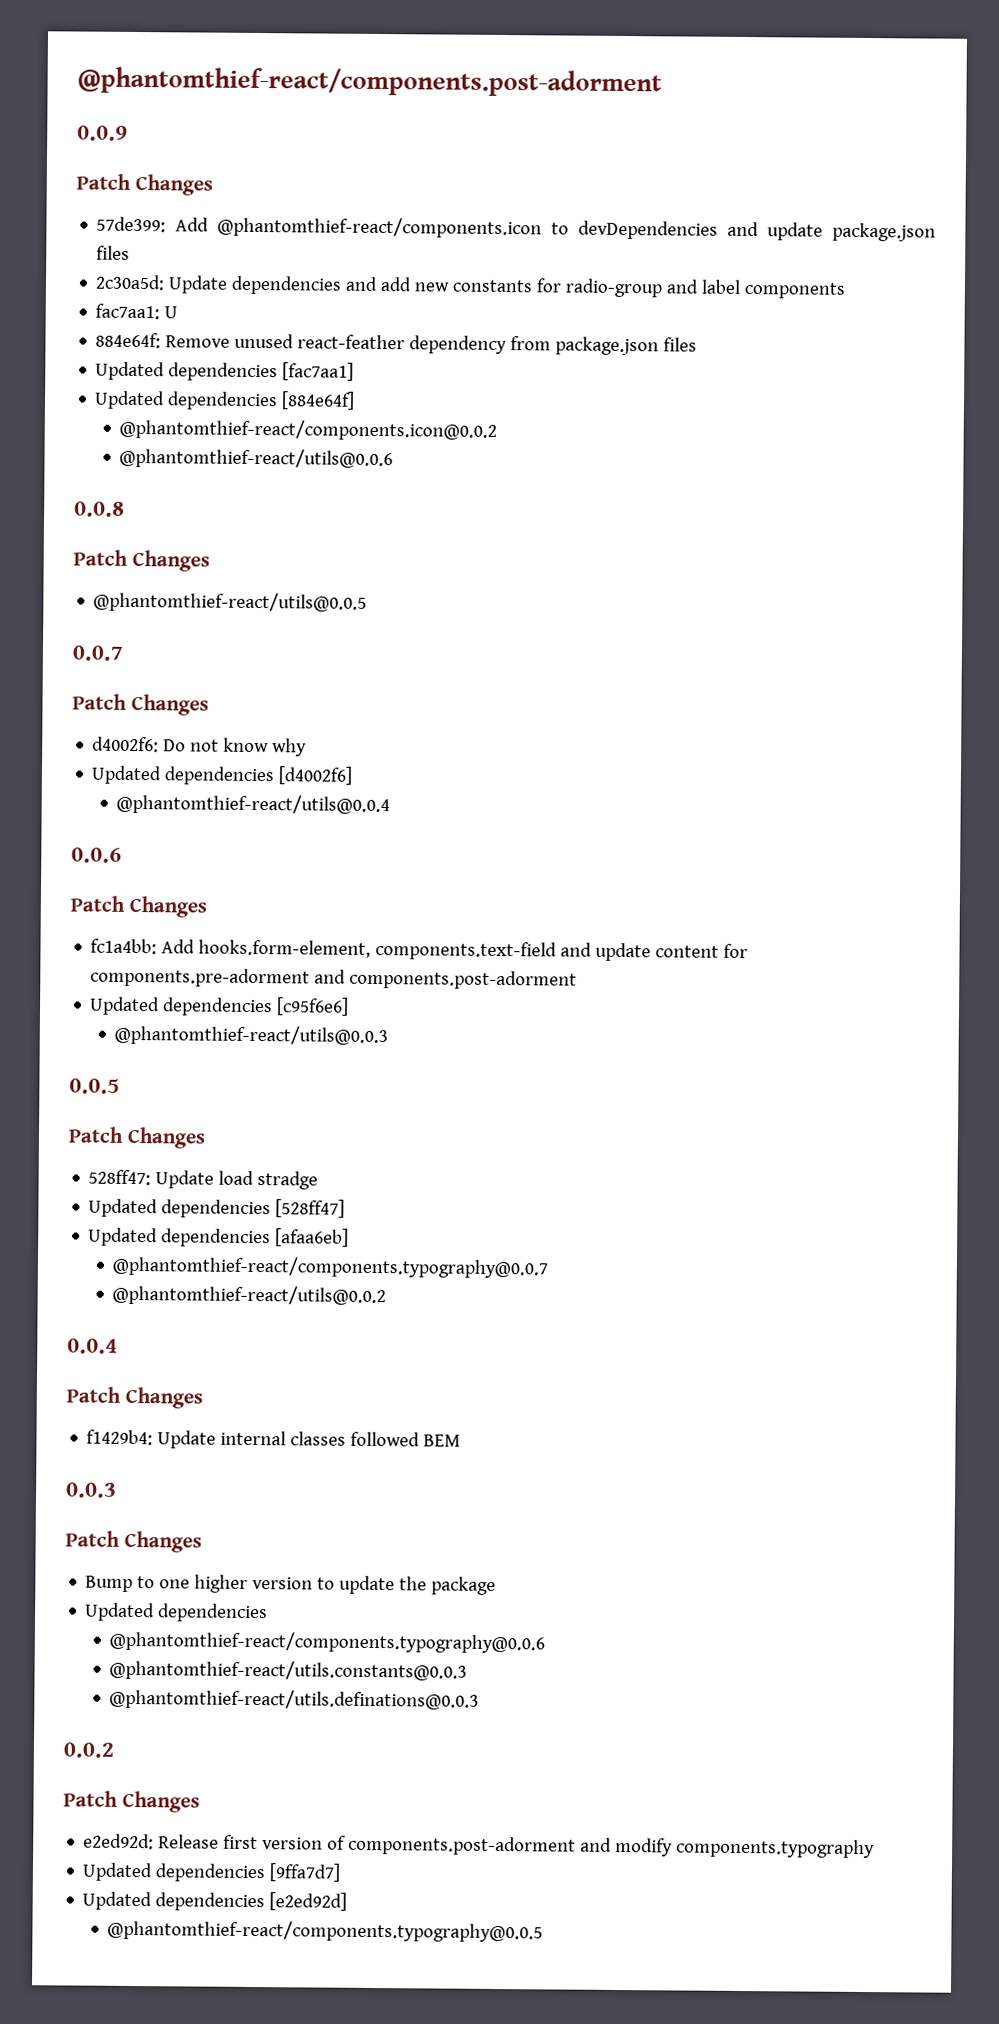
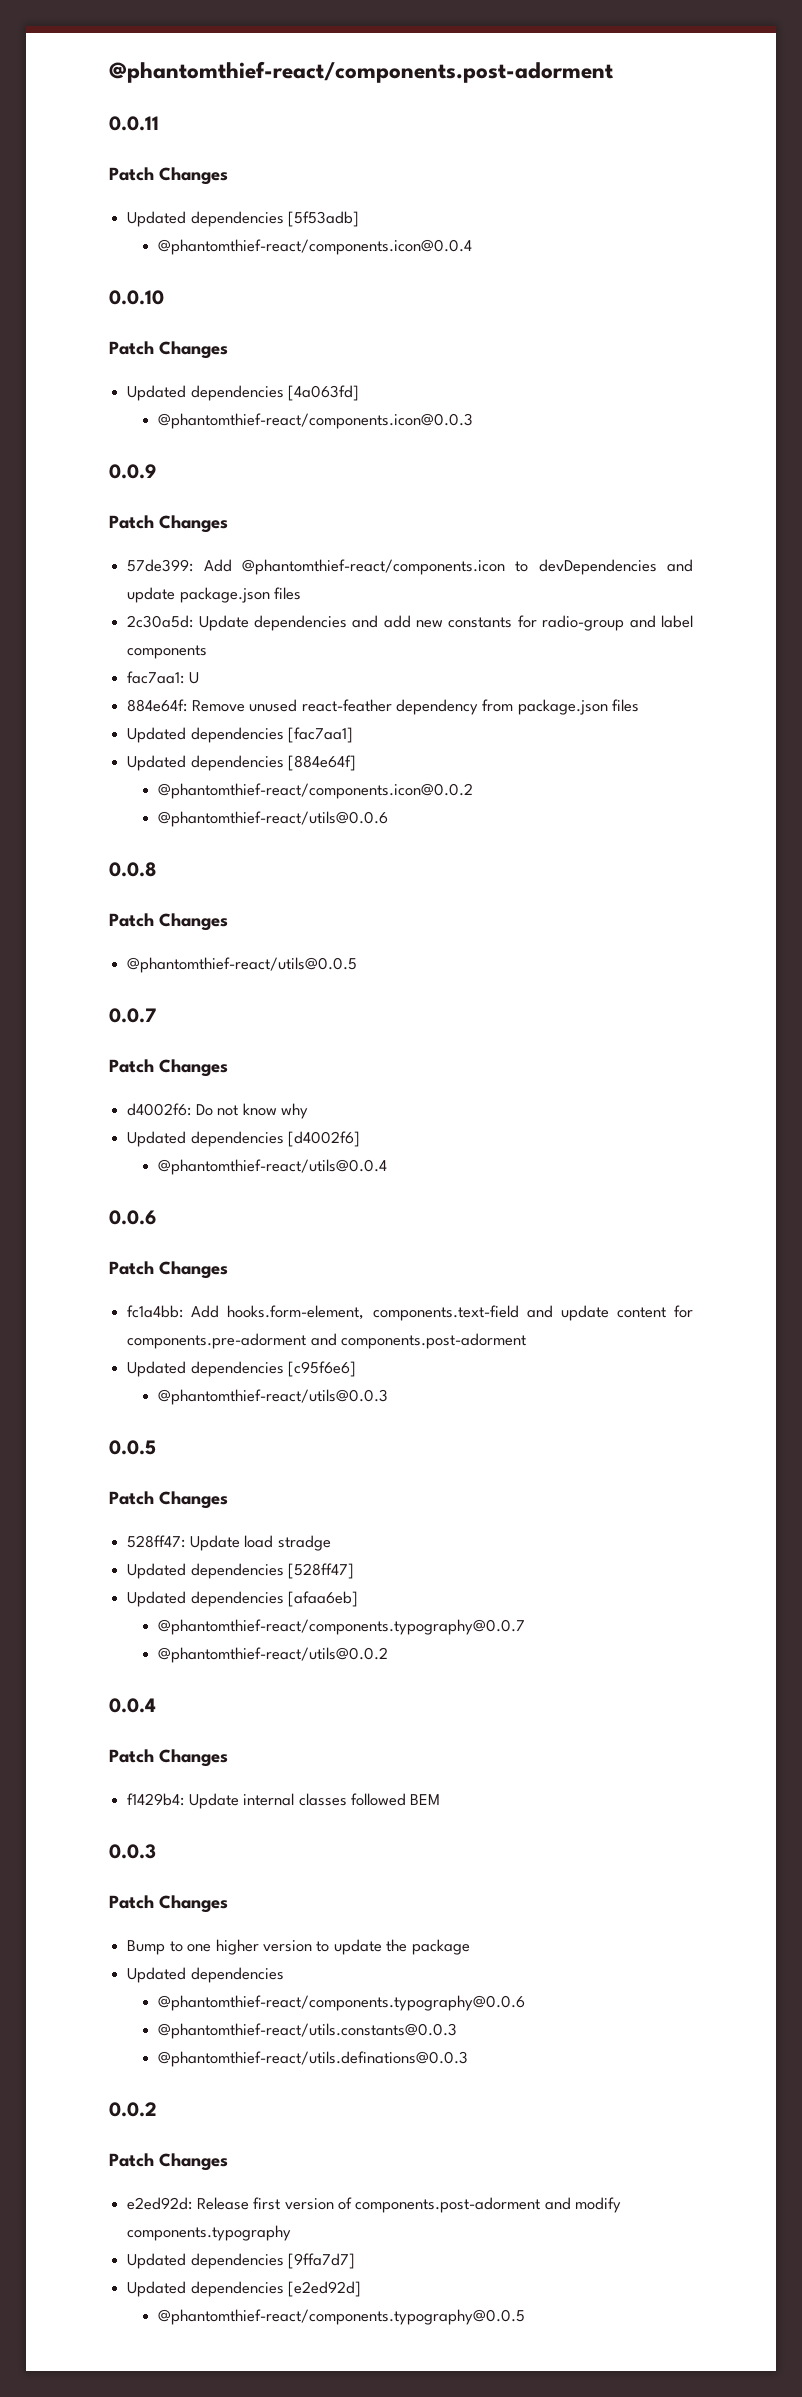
+ 0.0.11
+ Patch Changes
+ Updated dependencies [5f53adb]
+ @phantomthief-react/components.icon@0.0.4
+ 0.0.10
+ Patch Changes
+ Updated dependencies [4a063fd]
+ @phantomthief-react/components.icon@0.0.3

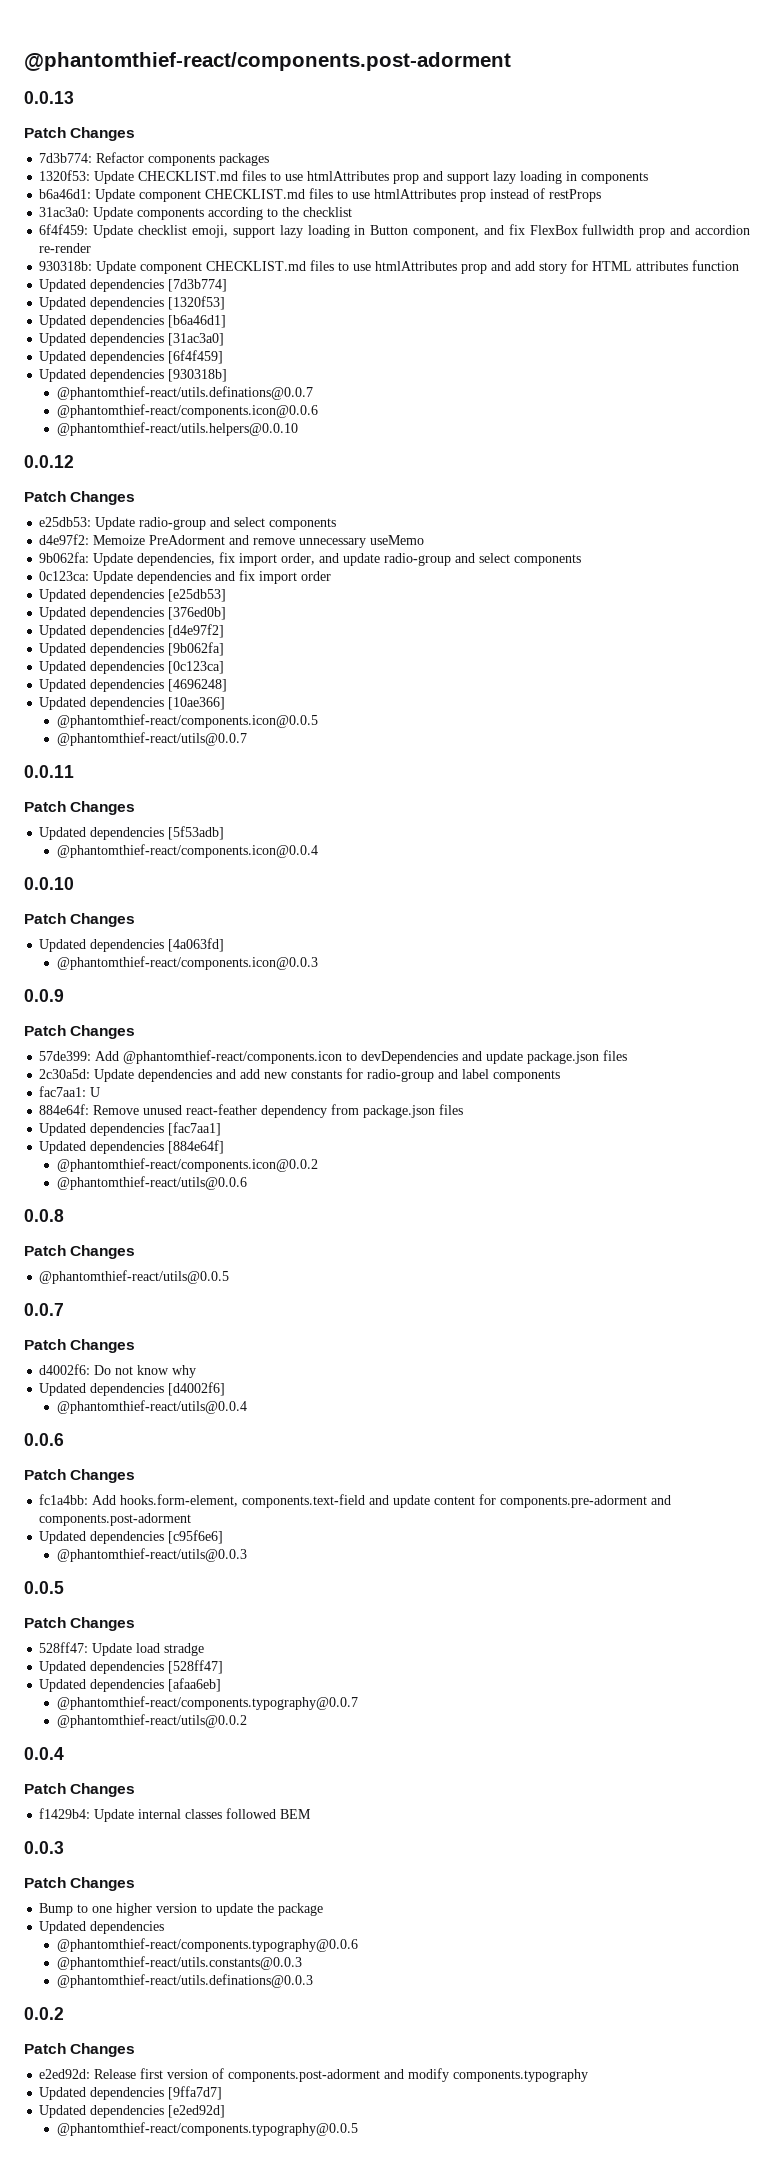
+ 0.0.13
+ Patch Changes
+ 7d3b774: Refactor components packages
+ 1320f53: Update CHECKLIST.md files to use htmlAttributes prop and support lazy loading in components
+ b6a46d1: Update component CHECKLIST.md files to use htmlAttributes prop instead of restProps
+ 31ac3a0: Update components according to the checklist
+ 6f4f459: Update checklist emoji, support lazy loading in Button component, and fix FlexBox fullwidth prop and accordion re-render
+ 930318b: Update component CHECKLIST.md files to use htmlAttributes prop and add story for HTML attributes function
+ Updated dependencies [7d3b774]
+ Updated dependencies [1320f53]
+ Updated dependencies [b6a46d1]
+ Updated dependencies [31ac3a0]
+ Updated dependencies [6f4f459]
+ Updated dependencies [930318b]
+ @phantomthief-react/utils.definations@0.0.7
+ @phantomthief-react/components.icon@0.0.6
+ @phantomthief-react/utils.helpers@0.0.10
+ 0.0.12
+ Patch Changes
+ e25db53: Update radio-group and select components
+ d4e97f2: Memoize PreAdorment and remove unnecessary useMemo
+ 9b062fa: Update dependencies, fix import order, and update radio-group and select components
+ 0c123ca: Update dependencies and fix import order
+ Updated dependencies [e25db53]
+ Updated dependencies [376ed0b]
+ Updated dependencies [d4e97f2]
+ Updated dependencies [9b062fa]
+ Updated dependencies [0c123ca]
+ Updated dependencies [4696248]
+ Updated dependencies [10ae366]
+ @phantomthief-react/components.icon@0.0.5
+ @phantomthief-react/utils@0.0.7

